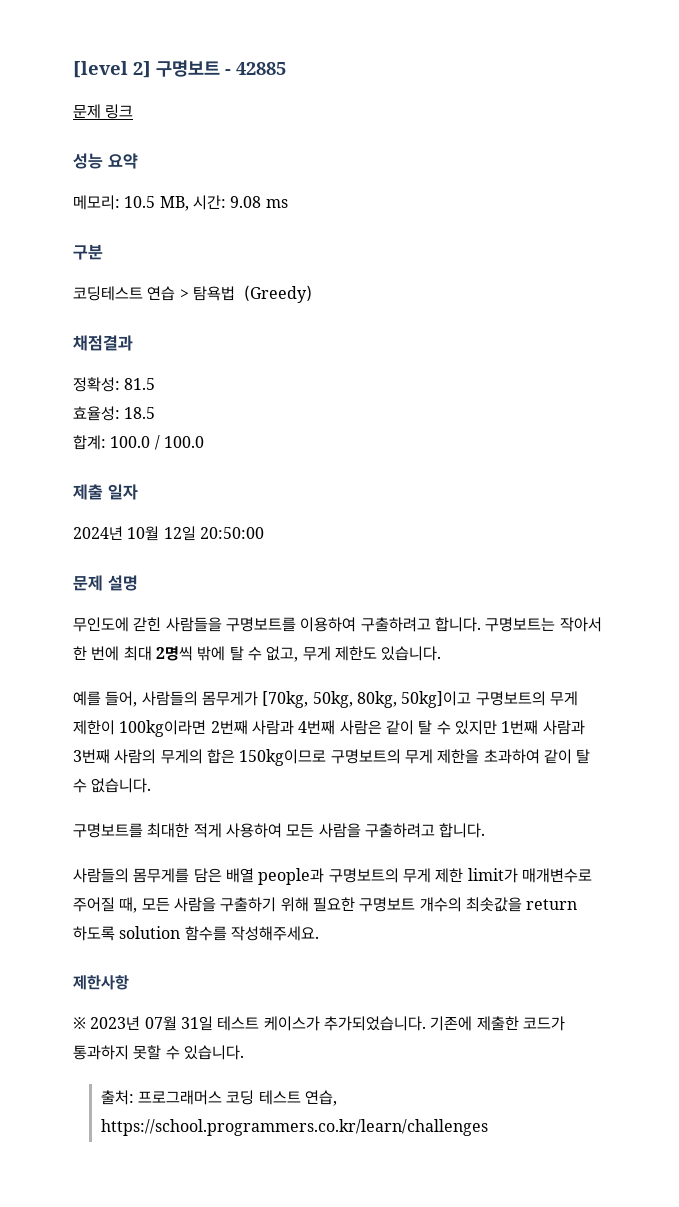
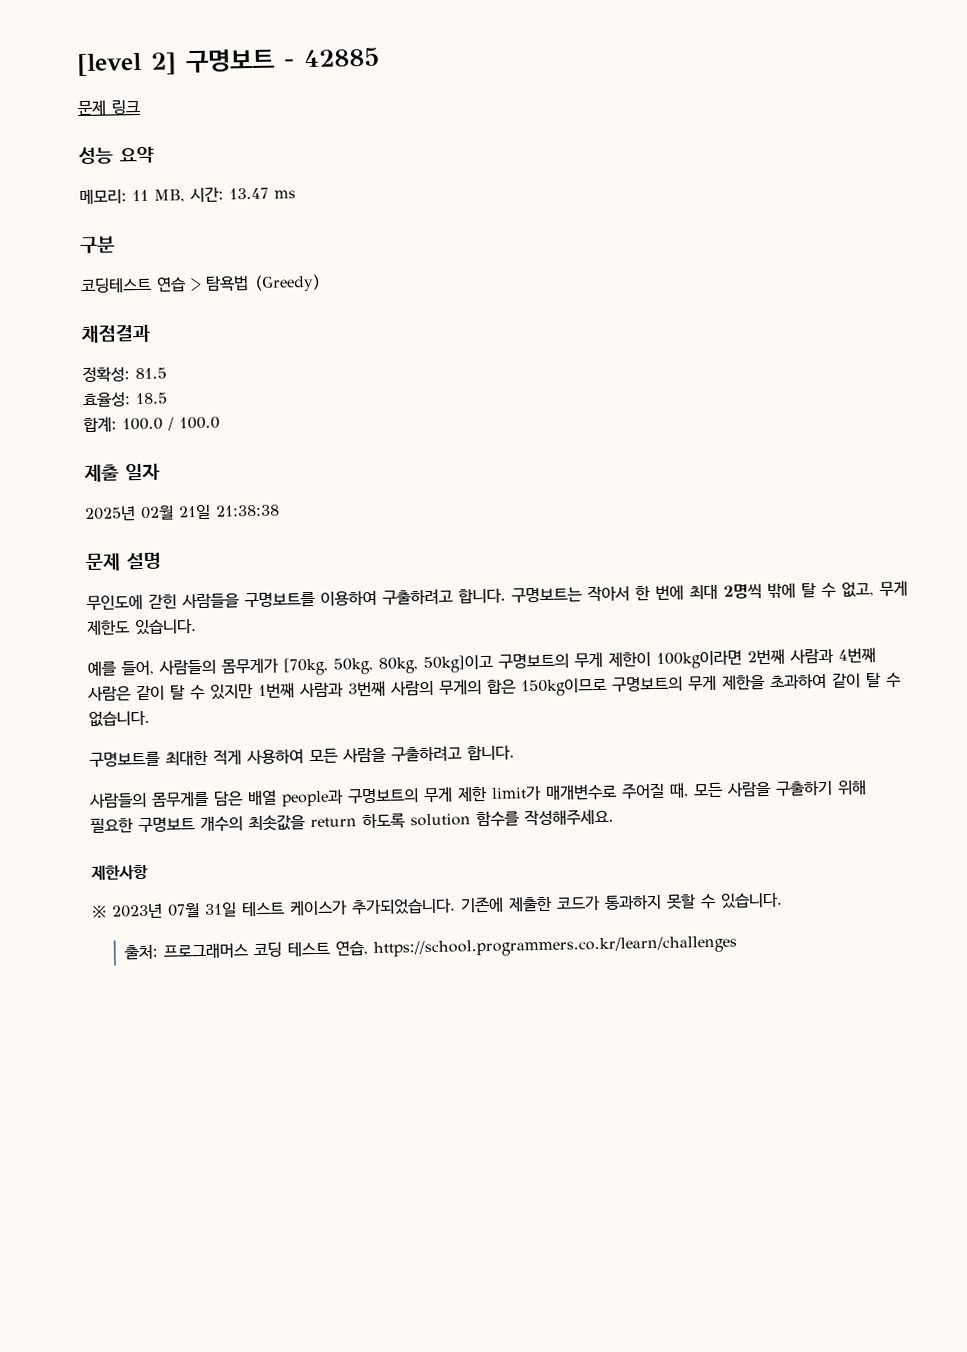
- 메모리: 10.5 MB, 시간: 9.08 ms
+ 메모리: 11 MB, 시간: 13.47 ms
- 2024년 10월 12일 20:50:00
+ 2025년 02월 21일 21:38:38

